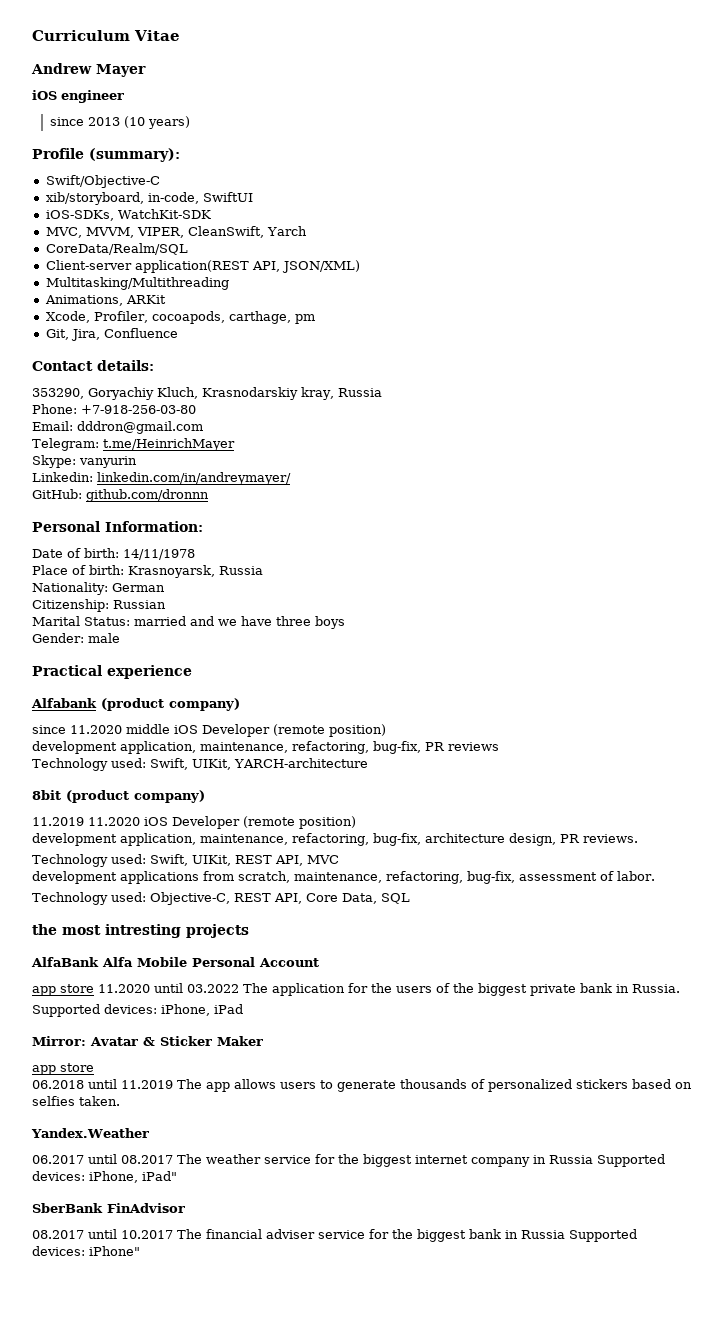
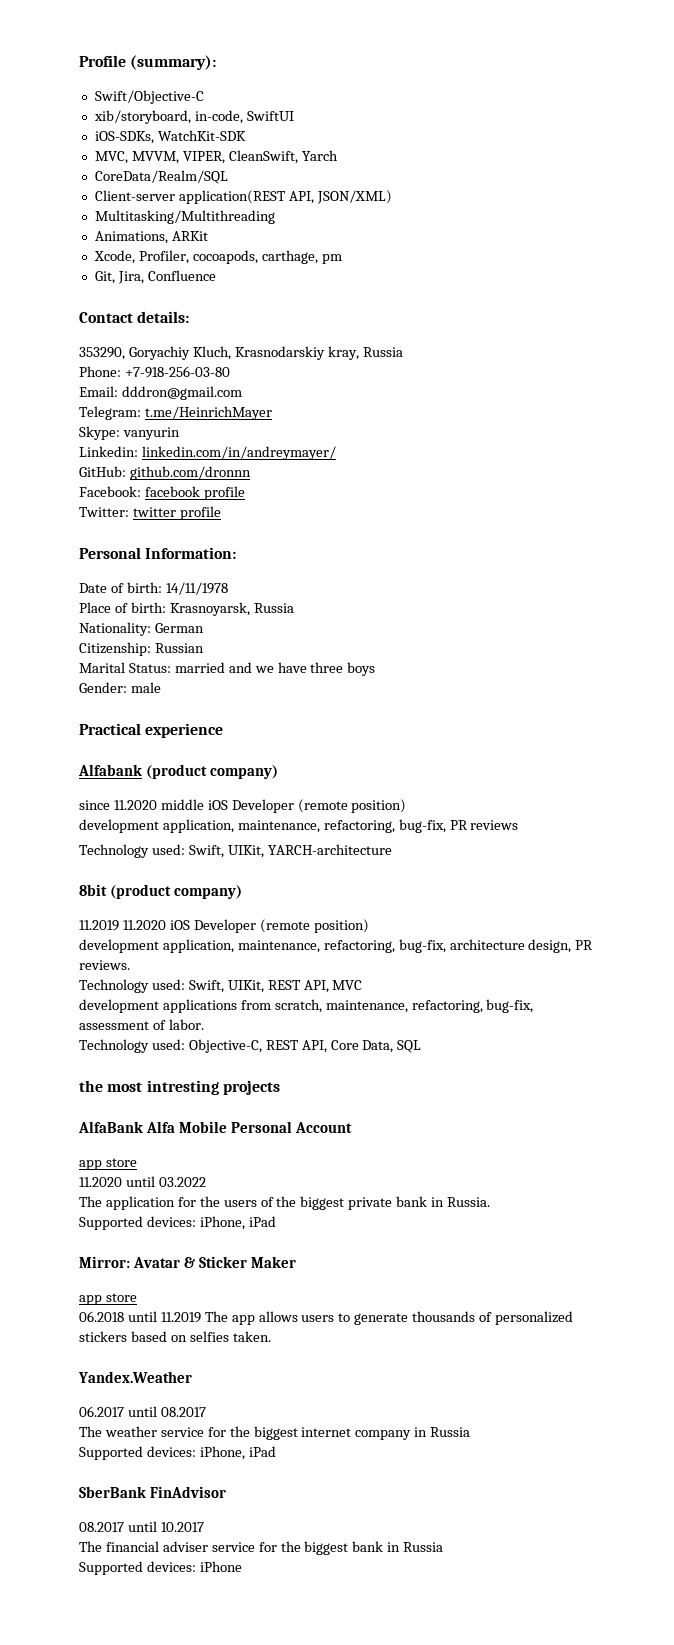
- Curriculum Vitae
- Andrew Mayer
- iOS engineer
- since 2013 (10 years)
+ Facebook: facebook profile
+ Twitter: twitter profile
  AlfaBank Alfa Mobile Personal Account
- app store 11.2020 until 03.2022 The application for the users of the biggest private bank in Russia.
+ app store
+ 11.2020 until 03.2022
+ The application for the users of the biggest private bank in Russia.
- 06.2017 until 08.2017 The weather service for the biggest internet company in Russia Supported devices: iPhone, iPad"
+ 06.2017 until 08.2017
+ The weather service for the biggest internet company in Russia
+ Supported devices: iPhone, iPad
- 08.2017 until 10.2017 The financial adviser service for the biggest bank in Russia Supported devices: iPhone"
+ 08.2017 until 10.2017
+ The financial adviser service for the biggest bank in Russia
+ Supported devices: iPhone

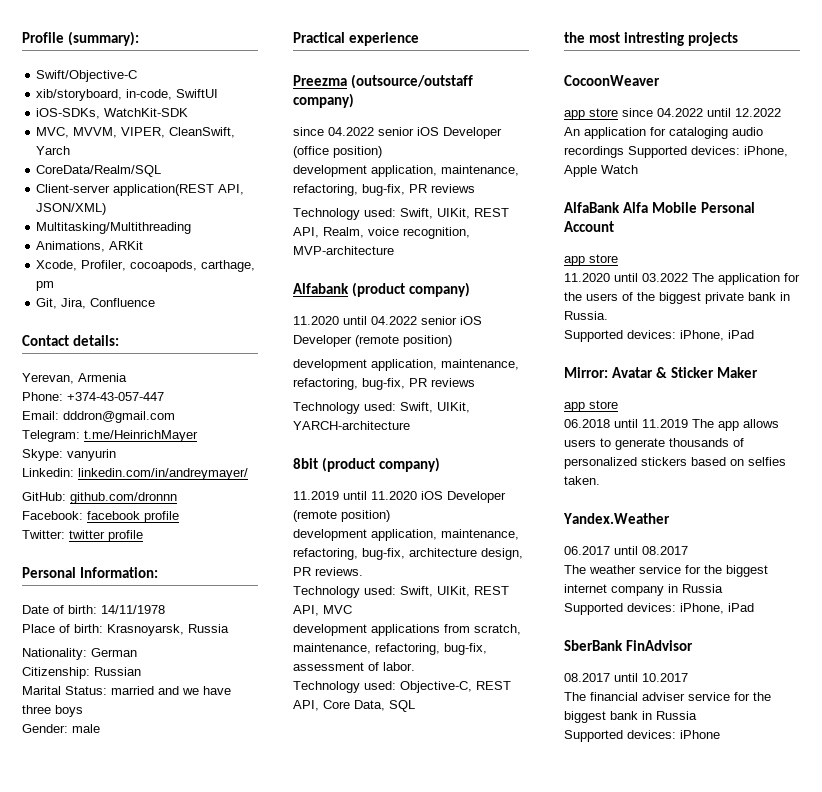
- 353290, Goryachiy Kluch, Krasnodarskiy kray, Russia
+ Yerevan, Armenia
- Phone: +7-918-256-03-80
+ Phone: +374-43-057-447
+ Preezma (outsource/outstaff company)
+ since 04.2022 senior iOS Developer (office position)
+ development application, maintenance, refactoring, bug-fix, PR reviews
+ Technology used: Swift, UIKit, REST API, Realm, voice recognition, MVP-architecture
- since 11.2020 middle iOS Developer (remote position)
+ 11.2020 until 04.2022 senior iOS Developer (remote position)
- 11.2019 11.2020 iOS Developer (remote position)
+ 11.2019 until 11.2020 iOS Developer (remote position)
+ CocoonWeaver
+ app store since 04.2022 until 12.2022 An application for cataloging audio recordings Supported devices: iPhone, Apple Watch
- 11.2020 until 03.2022
- The application for the users of the biggest private bank in Russia.
+ 11.2020 until 03.2022 The application for the users of the biggest private bank in Russia.

